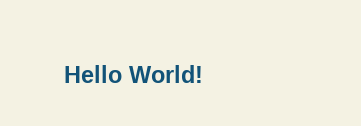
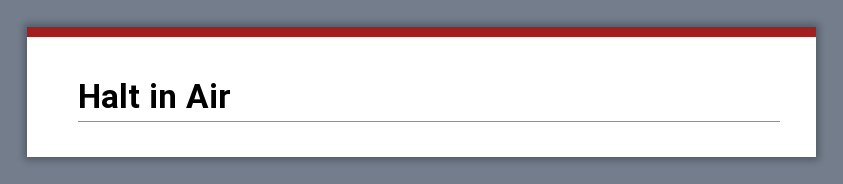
- Hello World!
+ Halt in Air

